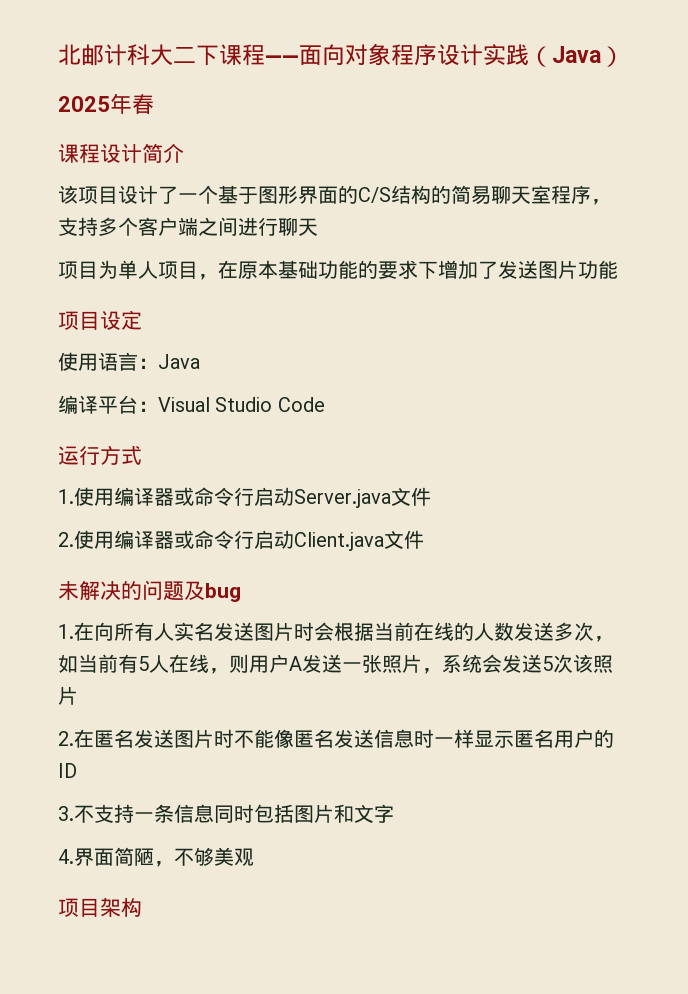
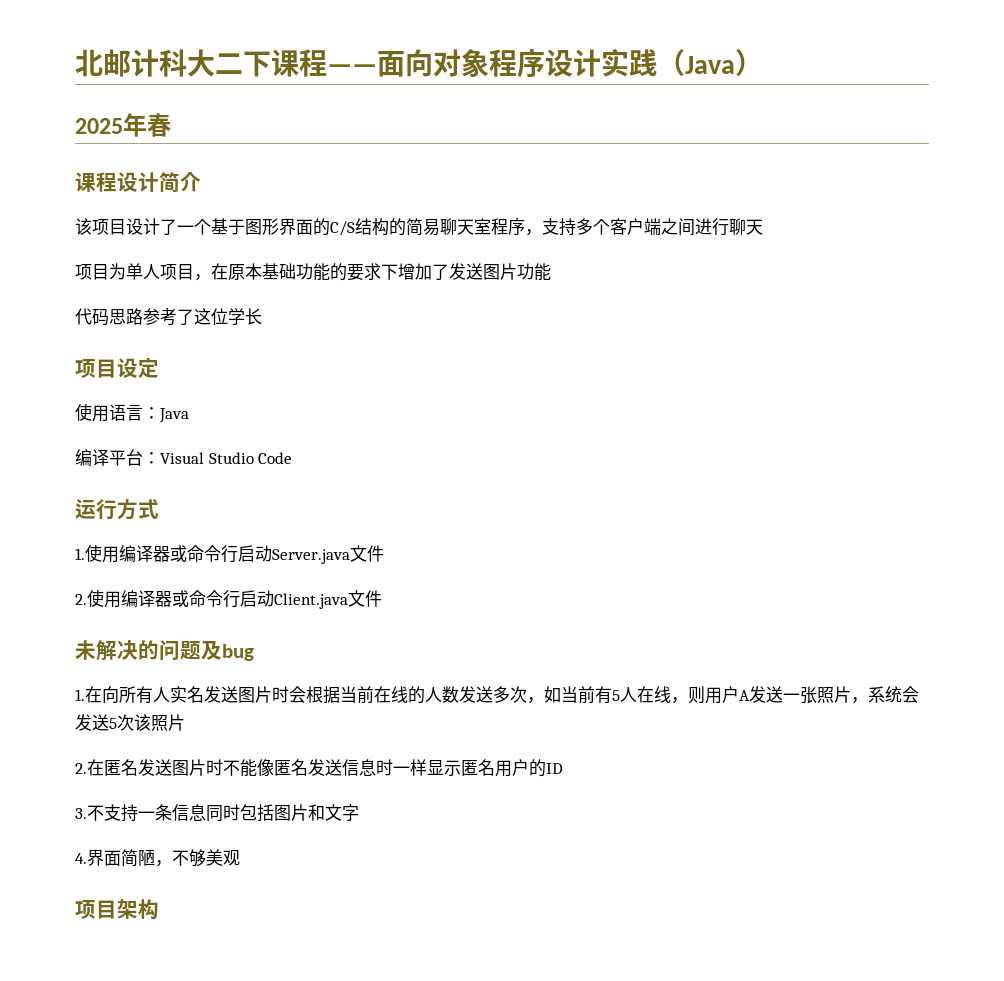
+ 代码思路参考了这位学长

